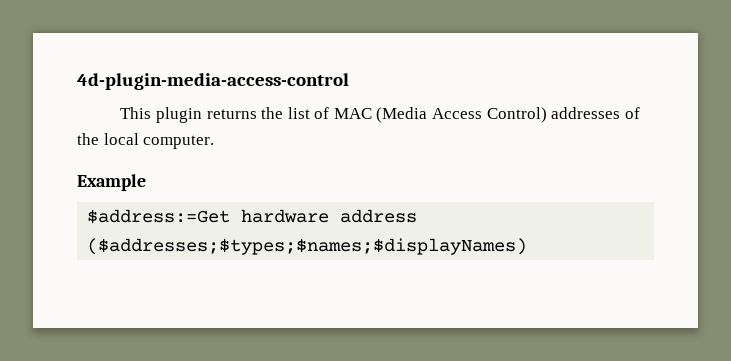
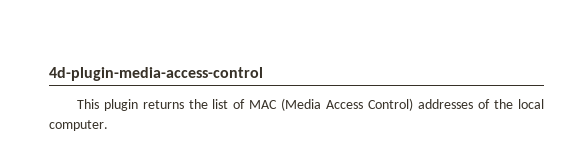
- Example
- $address:=Get hardware address ($addresses;$types;$names;$displayNames)

